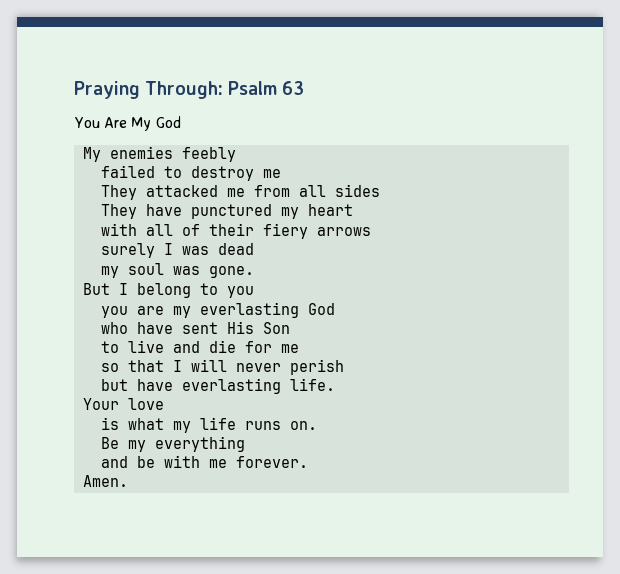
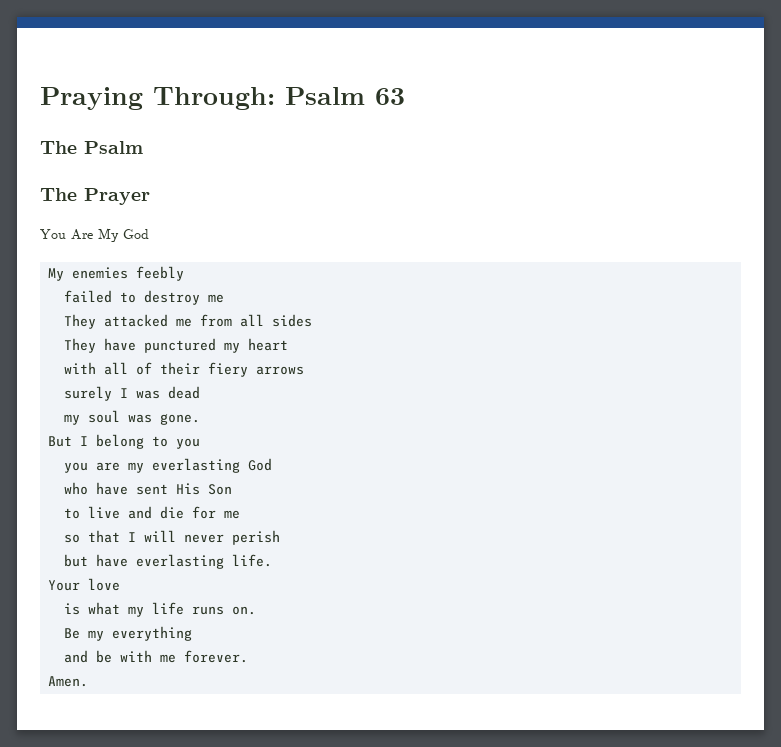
+ The Psalm
+ The Prayer

